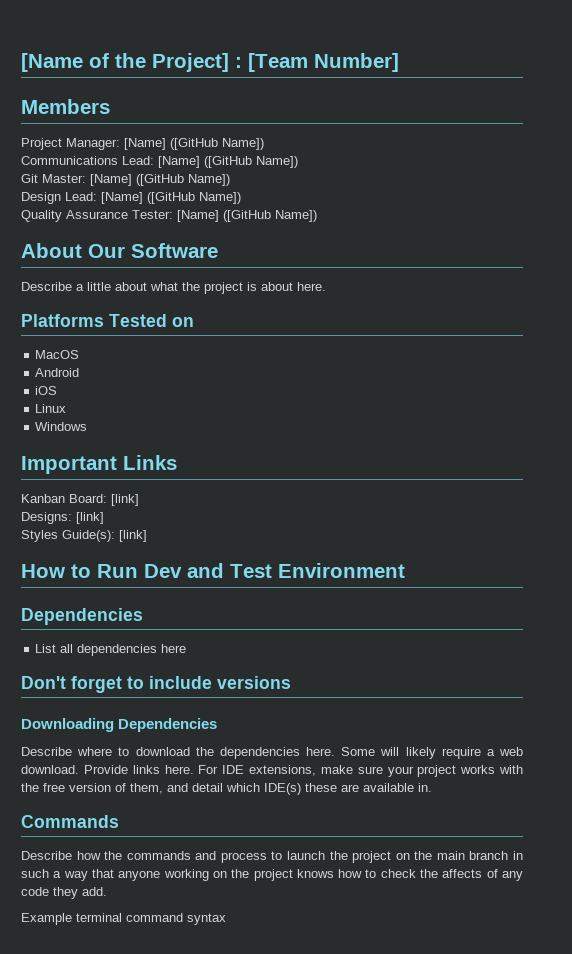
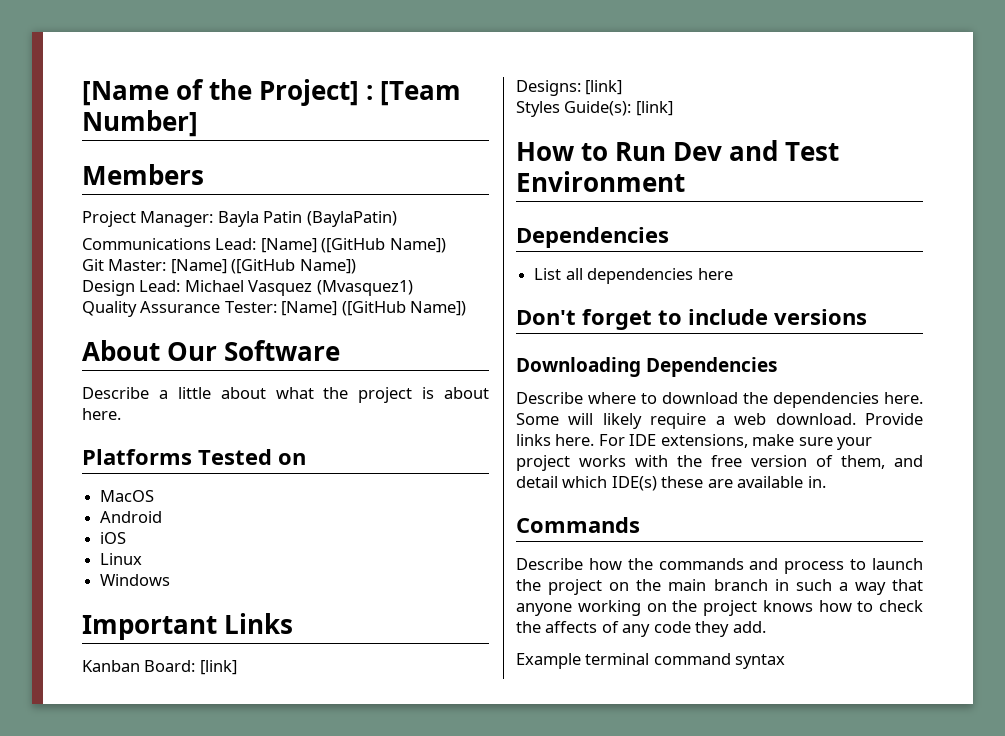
- Project Manager: [Name] ([GitHub Name])
+ Project Manager: Bayla Patin (BaylaPatin)
- Design Lead: [Name] ([GitHub Name])
+ Design Lead: Michael Vasquez (Mvasquez1)

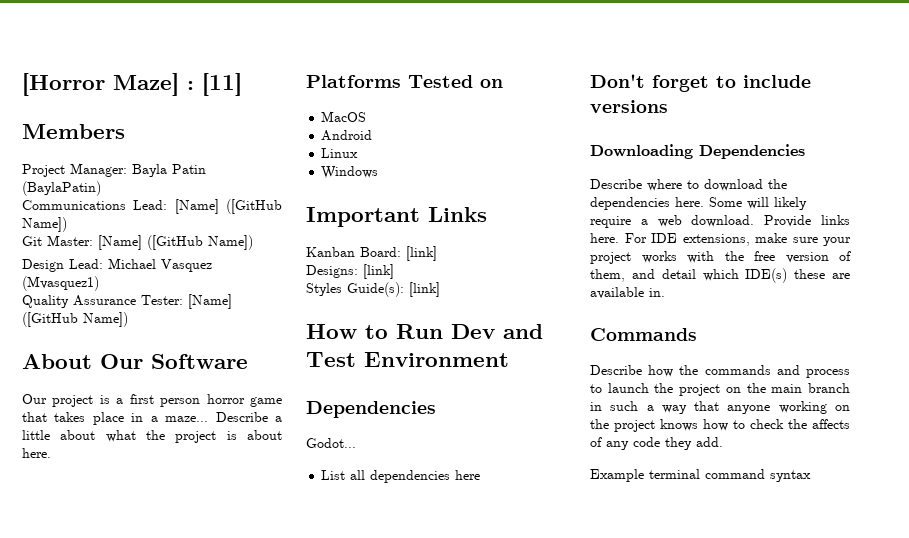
- [Name of the Project] : [Team Number]
+ [Horror Maze] : [11]
+ Our project is a first person horror game that takes place in a maze...
- iOS
+ Godot...

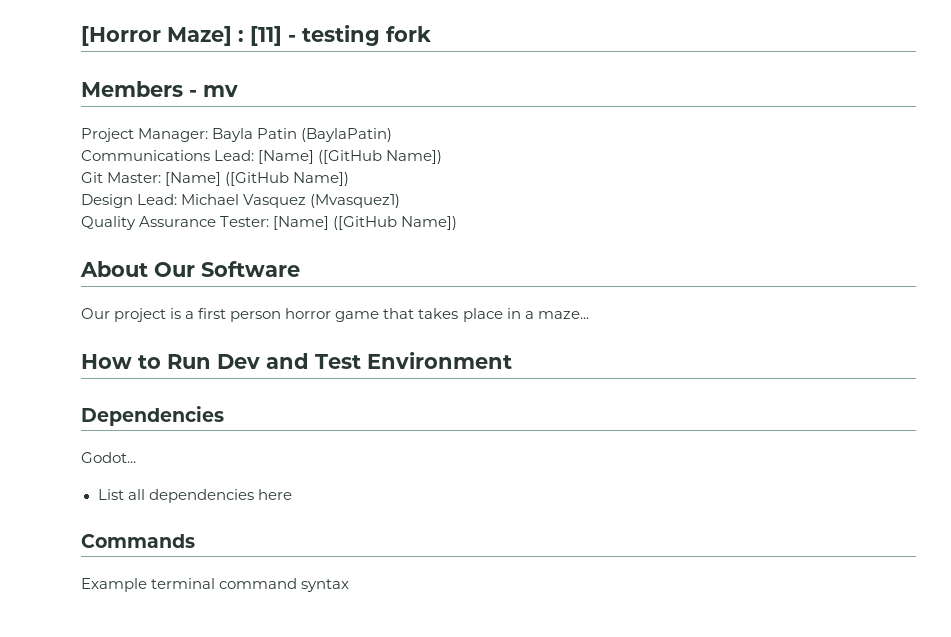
- [Horror Maze] : [11]
+ [Horror Maze] : [11] - testing fork
- Members
+ Members - mv
- Describe a little about what the project is about here.
- Platforms Tested on
- MacOS
- Android
- Linux
- Windows
- Important Links
- Kanban Board: [link]
- Designs: [link]
- Styles Guide(s): [link]
- Don't forget to include versions
- Downloading Dependencies
- Describe where to download the dependencies here. Some will likely require a web download. Provide links here. For IDE extensions, make sure your project works with the free version of them, and detail which IDE(s) these are available in.
  Commands
- Describe how the commands and process to launch the project on the main branch in such a way that anyone working on the project knows how to check the affects of any code they add.

